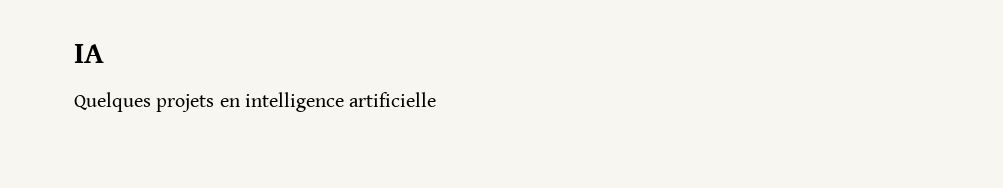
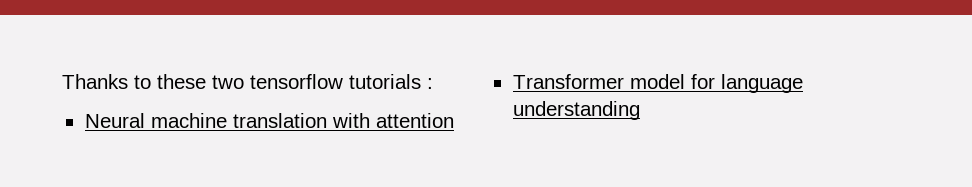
- IA
- Quelques projets en intelligence artificielle
+ Thanks to these two tensorflow tutorials :
+ Neural machine translation with attention
+ Transformer model for language understanding

